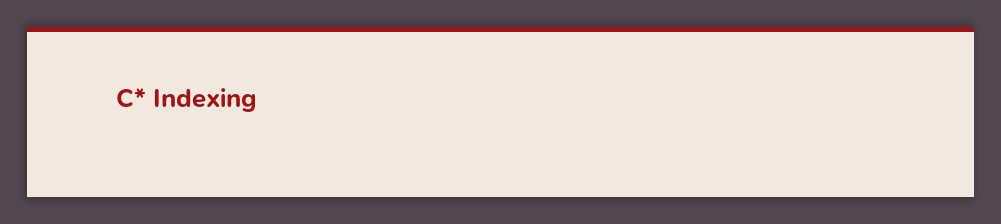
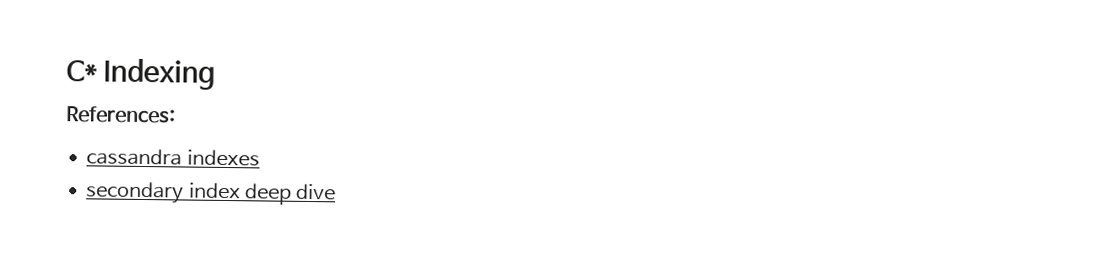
+ References:
+ cassandra indexes
+ secondary index deep dive

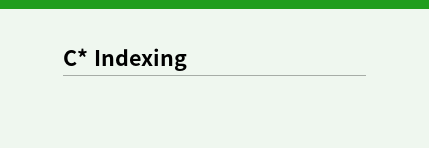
- References:
- cassandra indexes
- secondary index deep dive

